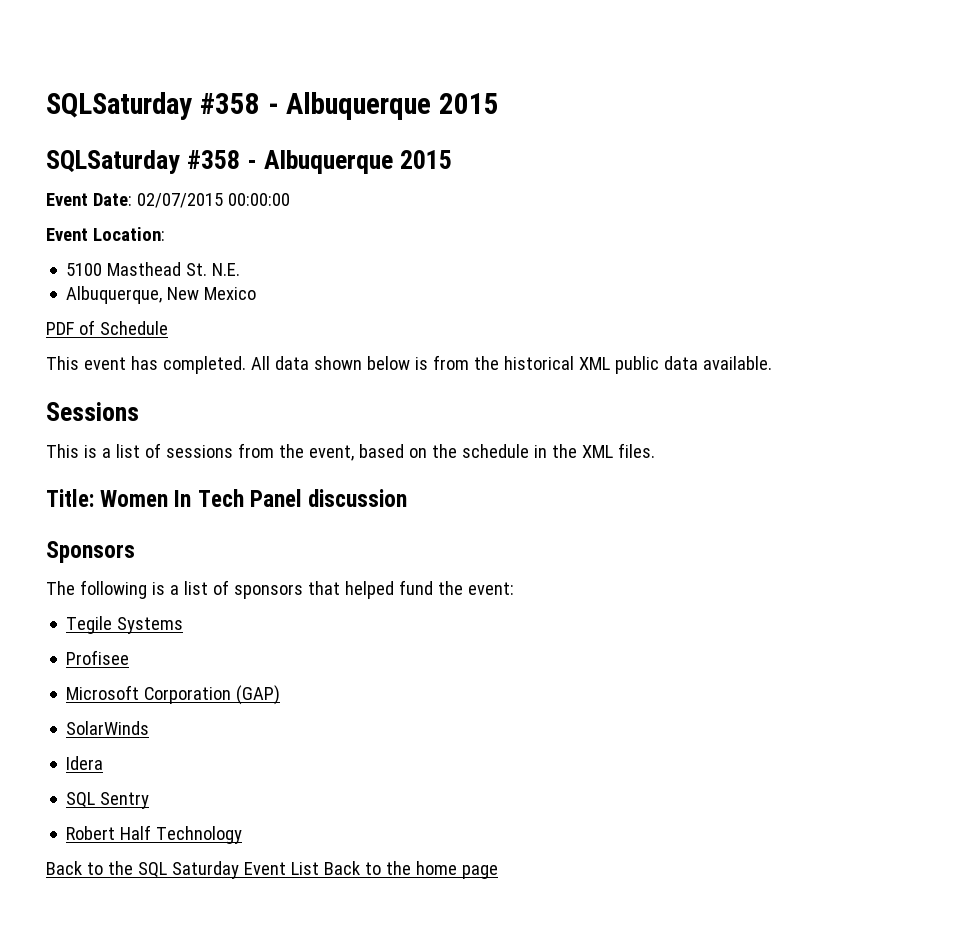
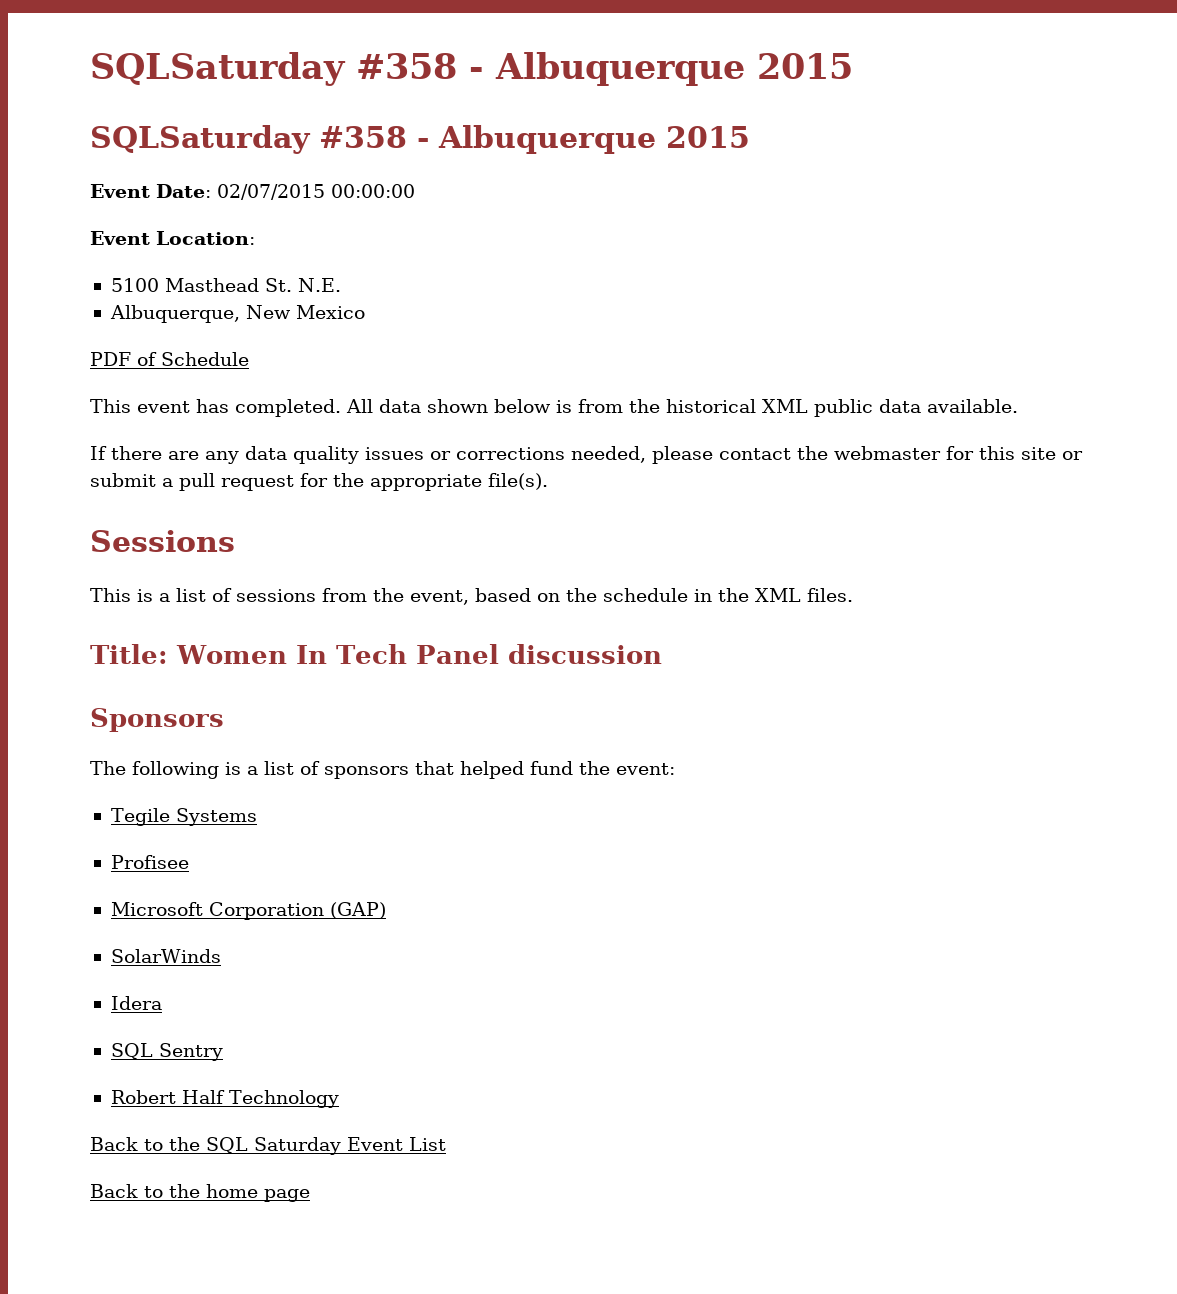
+ If there are any data quality issues or corrections needed, please contact the webmaster for this site or submit a pull request for the appropriate file(s).
- Back to the SQL Saturday Event List Back to the home page
+ Back to the SQL Saturday Event List
+ Back to the home page

